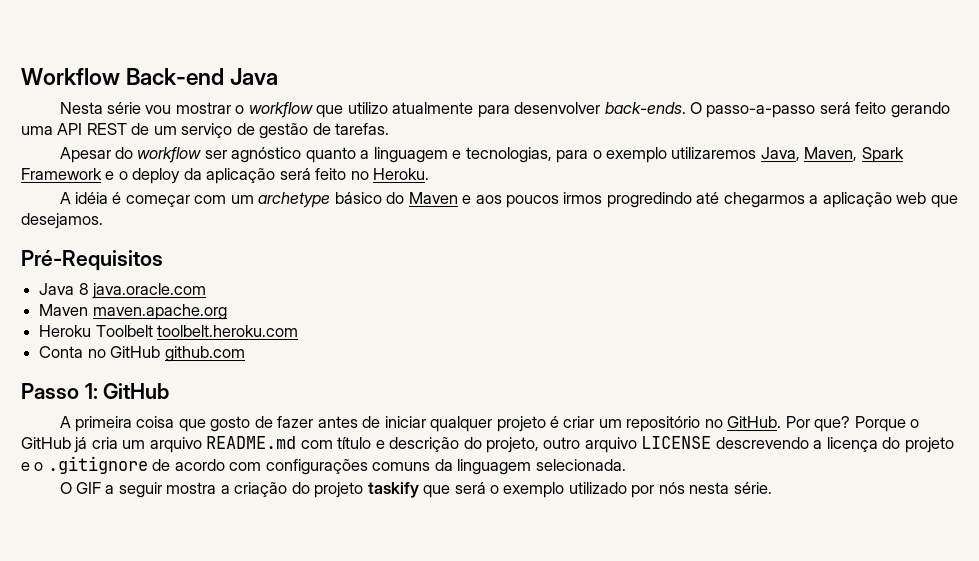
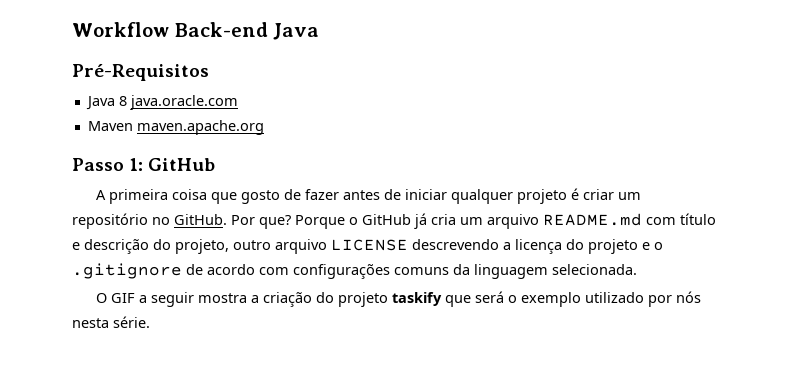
- Nesta série vou mostrar o workflow que utilizo atualmente para desenvolver back-ends. O passo-a-passo será feito gerando uma API REST de um serviço de gestão de tarefas.
- Apesar do workflow ser agnóstico quanto a linguagem e tecnologias, para o exemplo utilizaremos Java, Maven, Spark Framework e o deploy da aplicação será feito no Heroku.
- A idéia é começar com um archetype básico do Maven e aos poucos irmos progredindo até chegarmos a aplicação web que desejamos.
- Heroku Toolbelt toolbelt.heroku.com
- Conta no GitHub github.com

